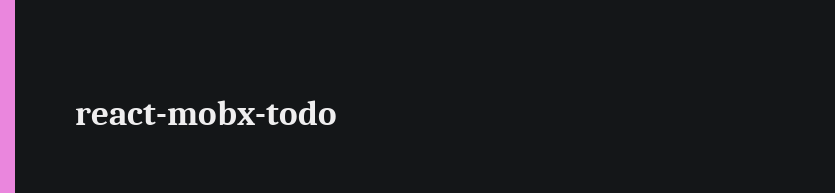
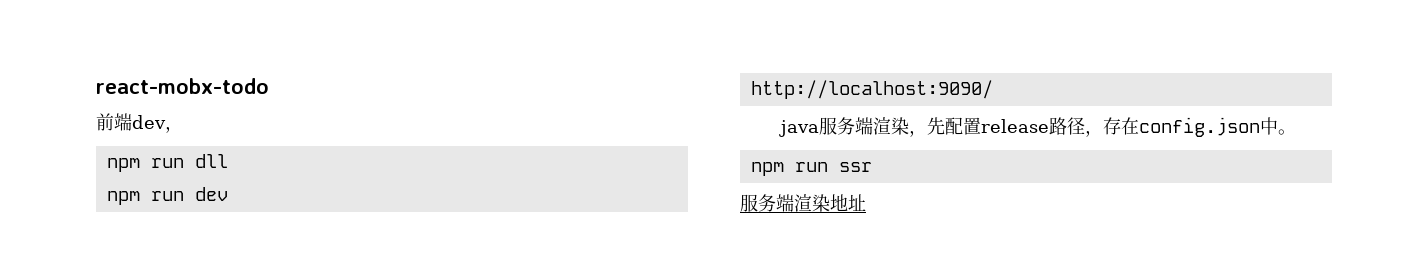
+ 前端dev，
+ npm run dll
+ npm run dev
+ http://localhost:9090/
+ java服务端渲染，先配置release路径，存在config.json中。
+ npm run ssr
+ 服务端渲染地址

